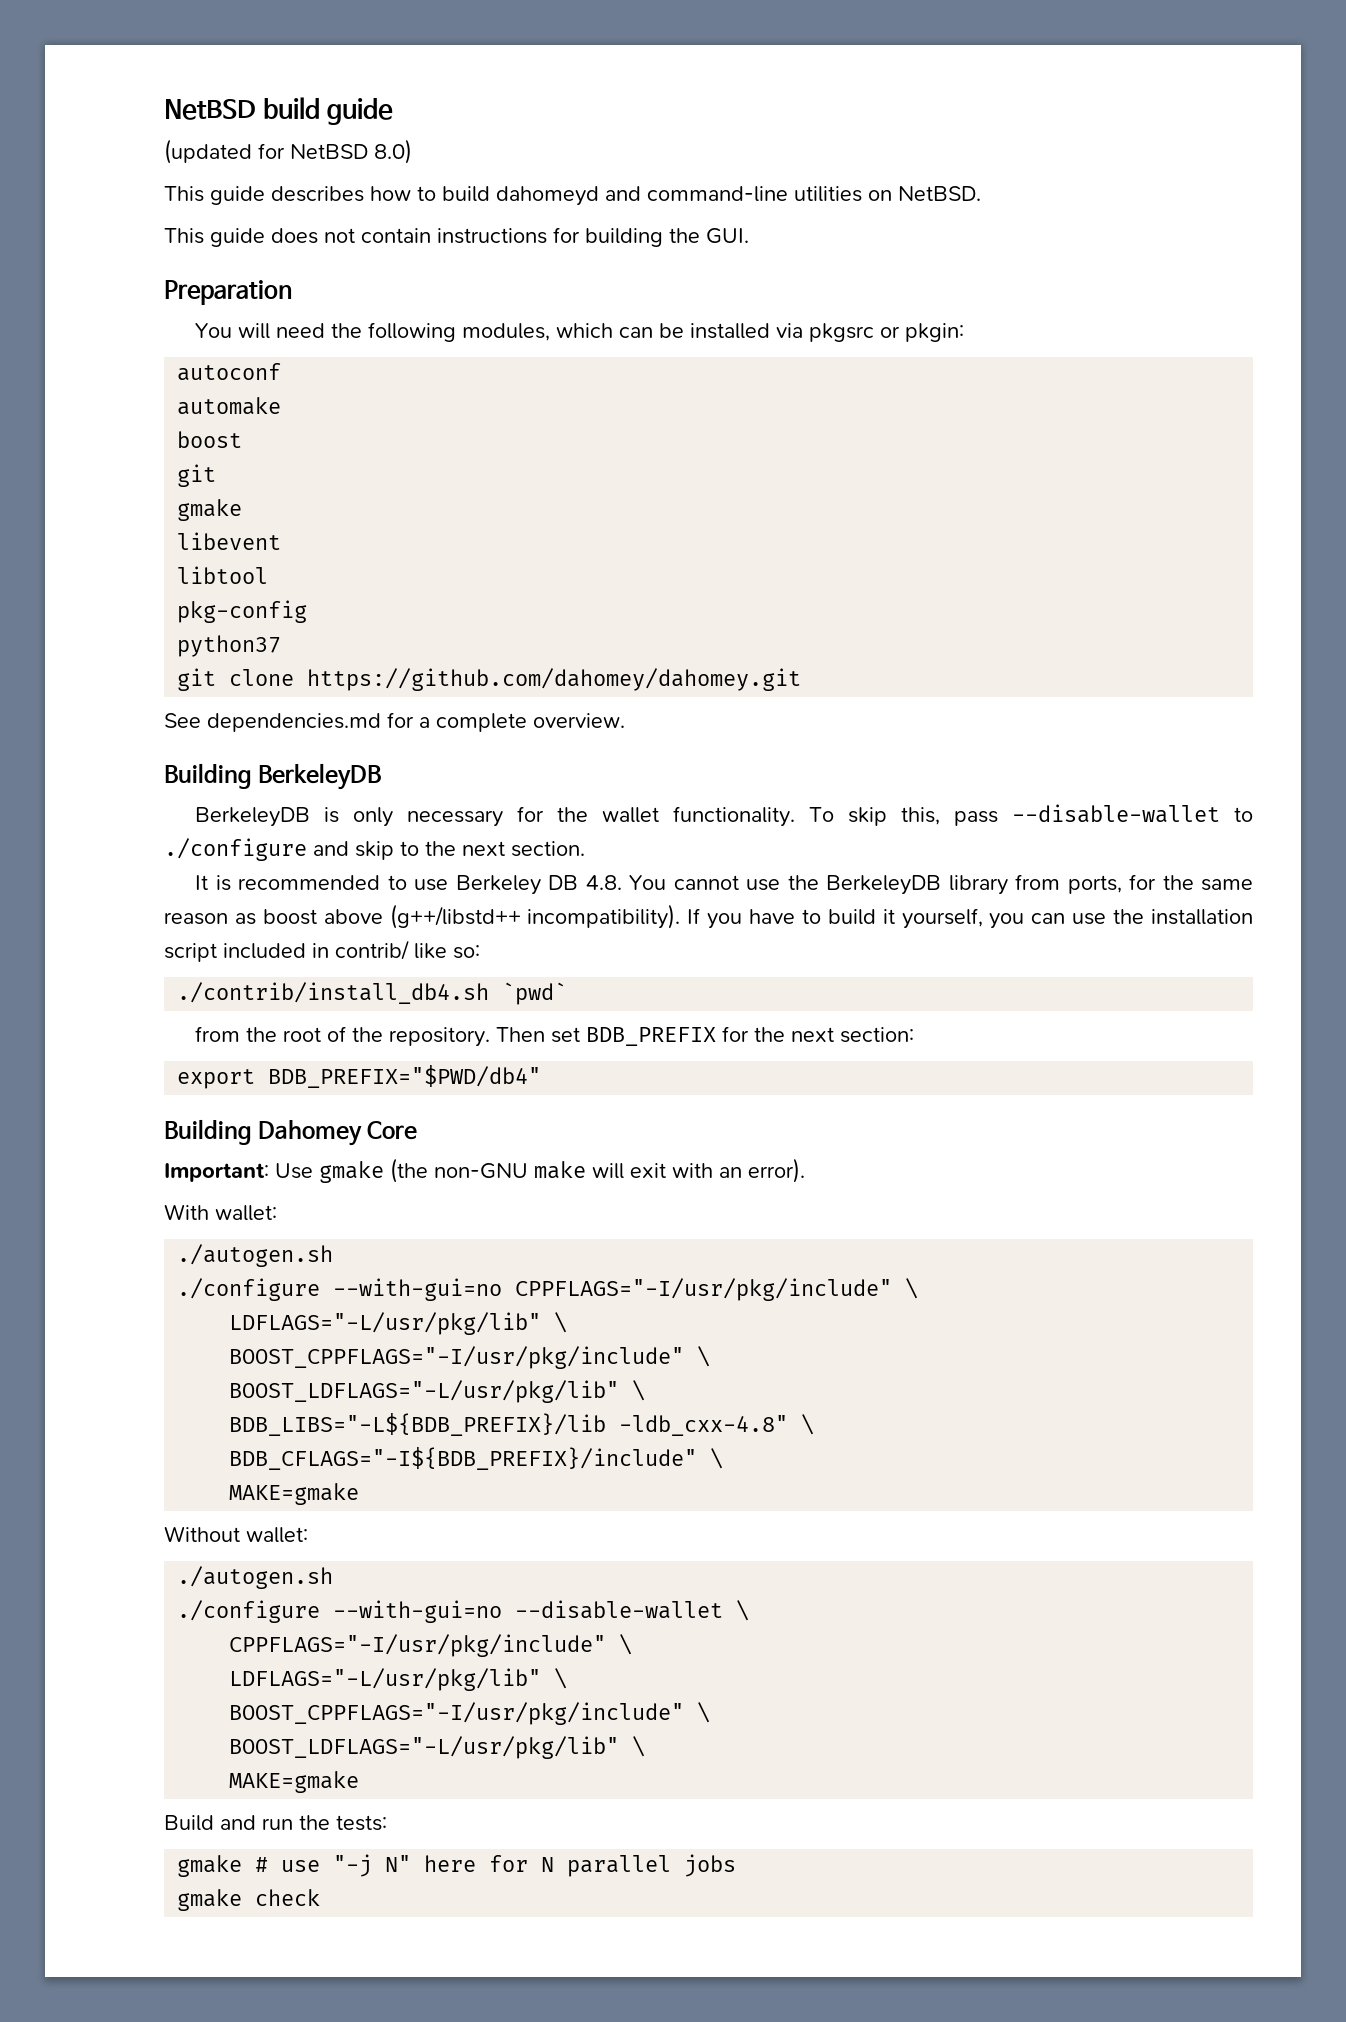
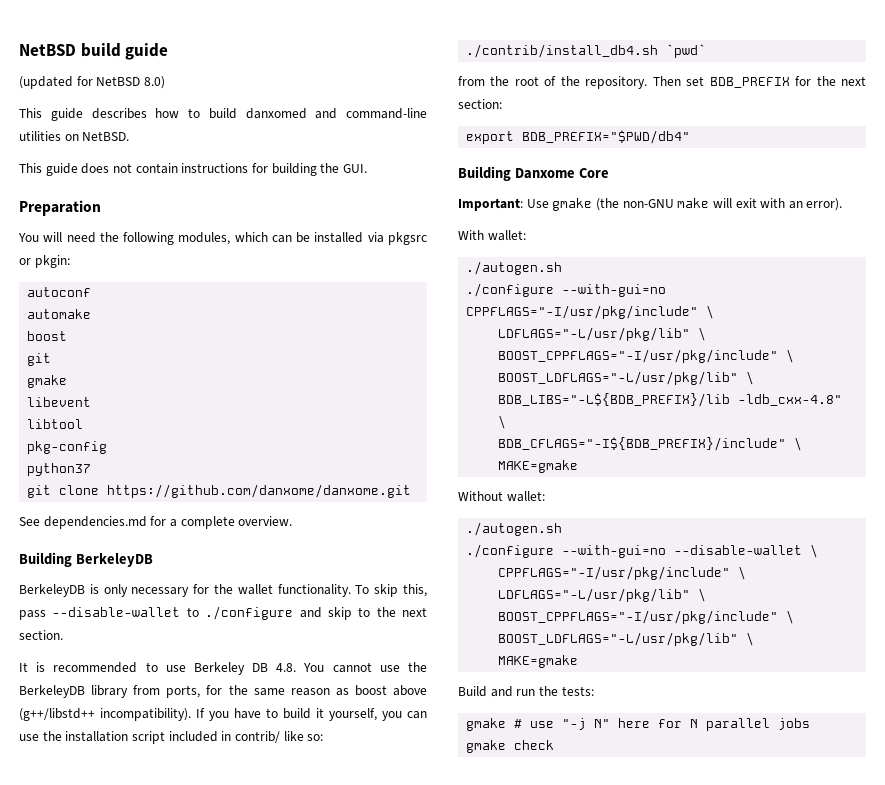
- This guide describes how to build dahomeyd and command-line utilities on NetBSD.
+ This guide describes how to build danxomed and command-line utilities on NetBSD.
- git clone https://github.com/dahomey/dahomey.git
+ git clone https://github.com/danxome/danxome.git
- Building Dahomey Core
+ Building Danxome Core

